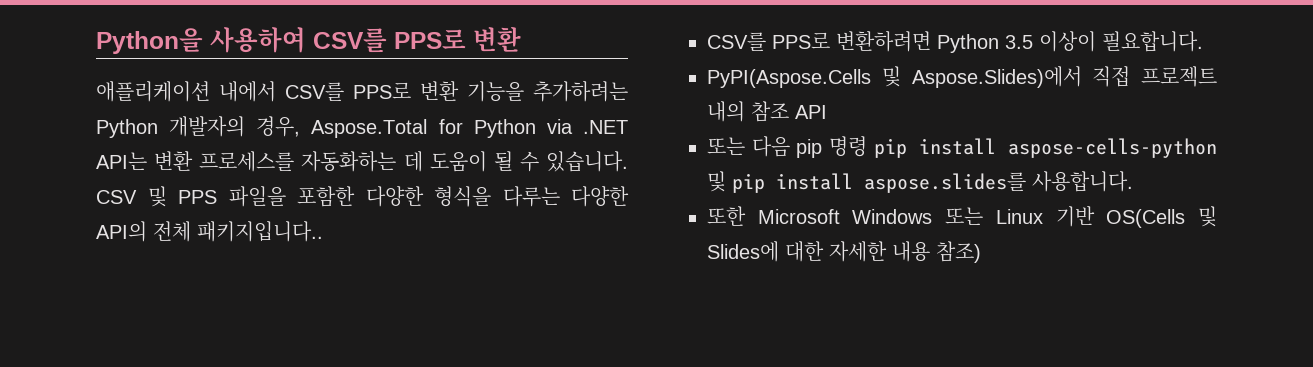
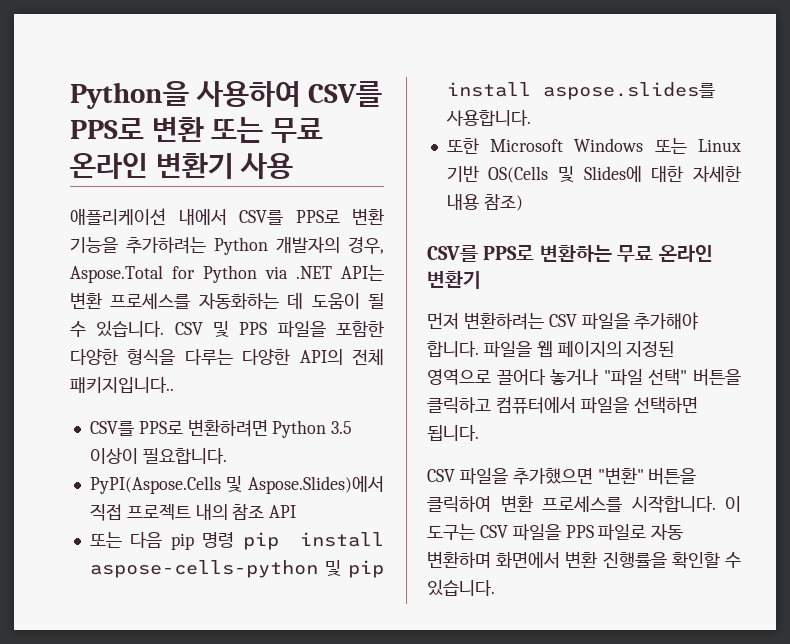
- Python을 사용하여 CSV를 PPS로 변환
+ Python을 사용하여 CSV를 PPS로 변환 또는 무료 온라인 변환기 사용
+ CSV를 PPS로 변환하는 무료 온라인 변환기
+ 먼저 변환하려는 CSV 파일을 추가해야 합니다. 파일을 웹 페이지의 지정된 영역으로 끌어다 놓거나 "파일 선택" 버튼을 클릭하고 컴퓨터에서 파일을 선택하면 됩니다.
+ CSV 파일을 추가했으면 "변환" 버튼을 클릭하여 변환 프로세스를 시작합니다. 이 도구는 CSV 파일을 PPS 파일로 자동 변환하며 화면에서 변환 진행률을 확인할 수 있습니다.

